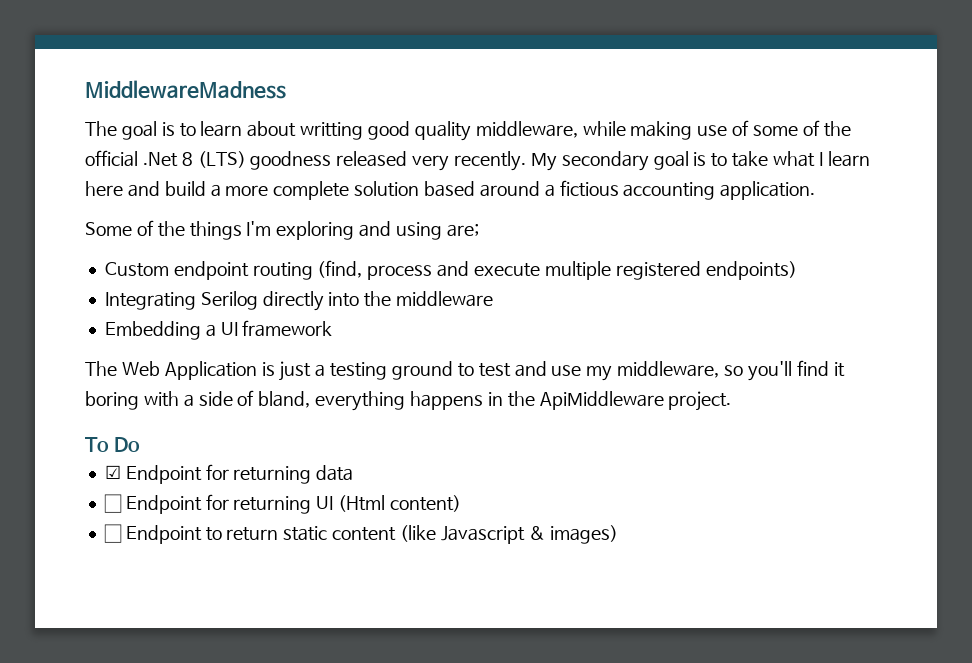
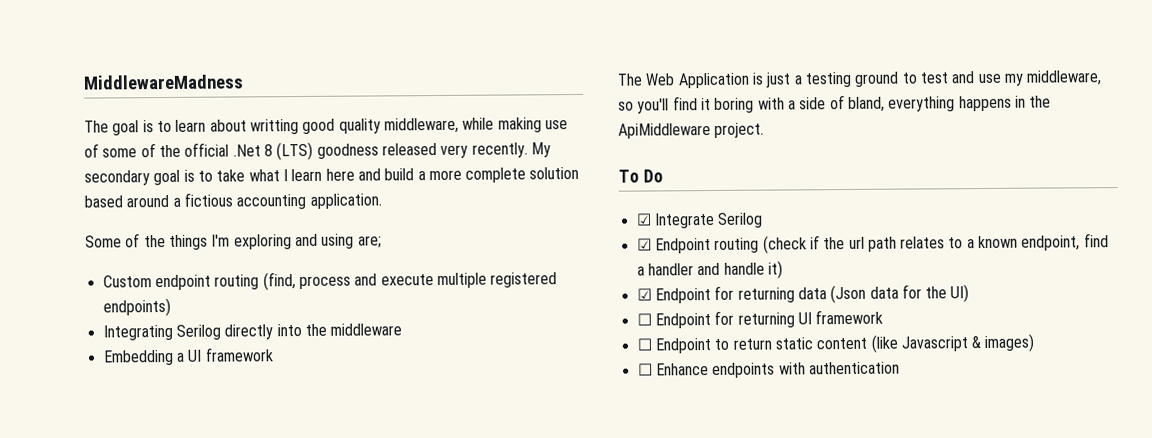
+ ☑ Integrate Serilog
+ ☑ Endpoint routing (check if the url path relates to a known endpoint, find a handler and handle it)
- ☑ Endpoint for returning data
+ ☑ Endpoint for returning data (Json data for the UI)
- ☐ Endpoint for returning UI (Html content)
+ ☐ Endpoint for returning UI framework
+ ☐ Enhance endpoints with authentication

